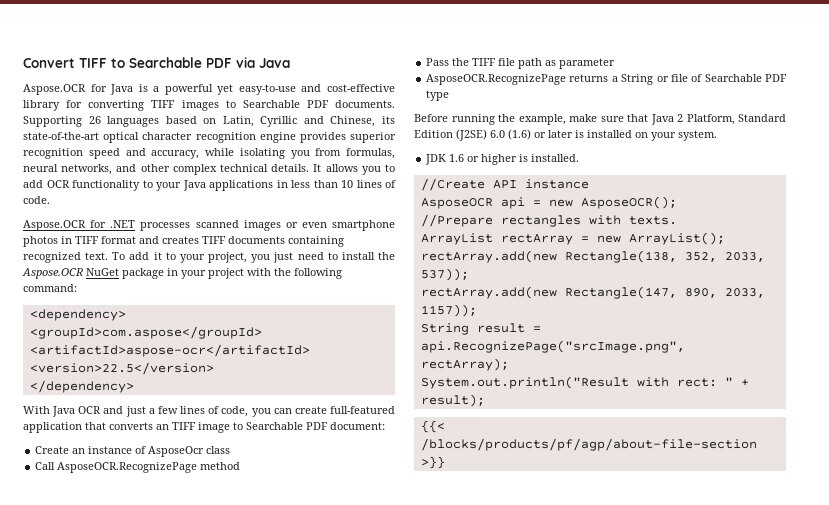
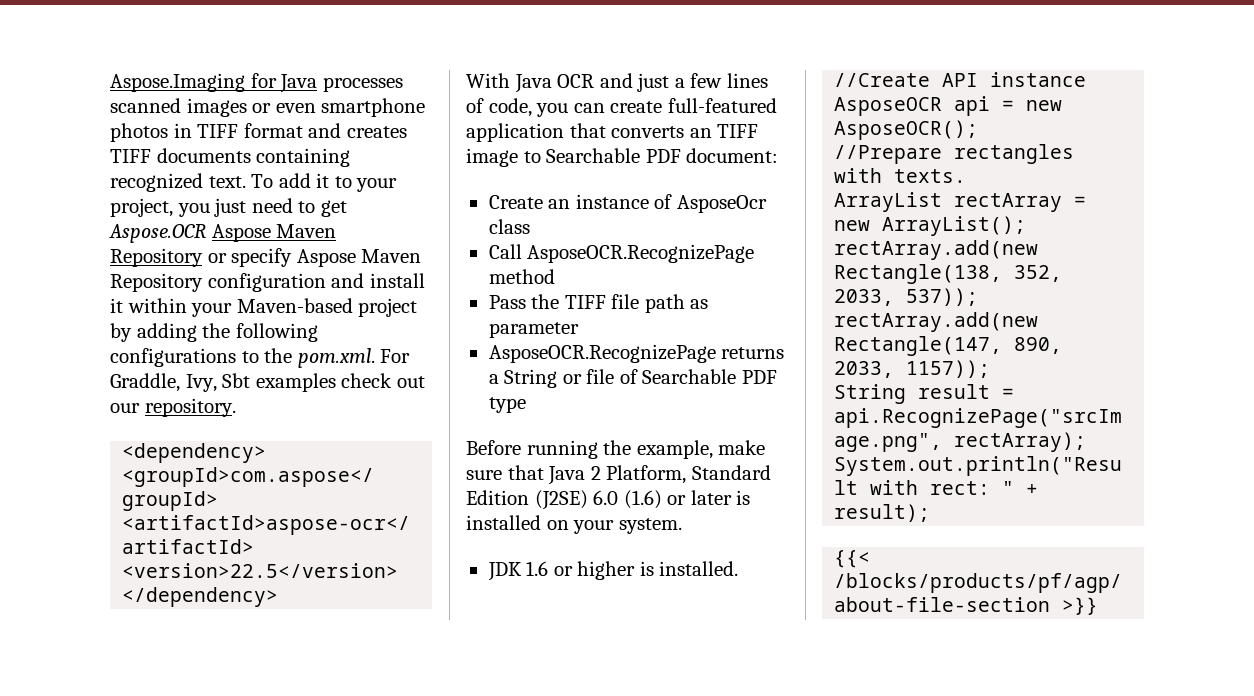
- Convert TIFF to Searchable PDF via Java
- Aspose.OCR for Java is a powerful yet easy-to-use and cost-effective library for converting TIFF images to Searchable PDF documents. Supporting 26 languages based on Latin, Cyrillic and Chinese, its state-of-the-art optical character recognition engine provides superior recognition speed and accuracy, while isolating you from formulas, neural networks, and other complex technical details. It allows you to add OCR functionality to your Java applications in less than 10 lines of code.
- Aspose.OCR for .NET processes scanned images or even smartphone photos in TIFF format and creates TIFF documents containing recognized text.
+ Aspose.Imaging for Java processes scanned images or even smartphone photos in TIFF format and creates TIFF documents containing recognized text.
- To add it to your project, you just need to install the Aspose.OCR NuGet package in your project with the following command:
+ To add it to your project, you just need to get Aspose.OCR Aspose Maven Repository or specify Aspose Maven Repository configuration and install it within your Maven-based project by adding the following configurations to the pom.xml. For Graddle, Ivy, Sbt examples check out our repository.

